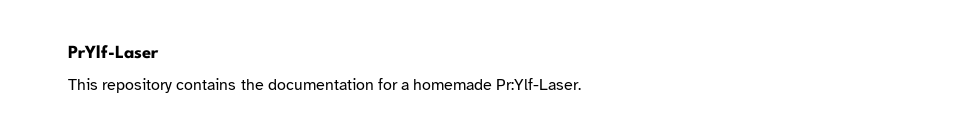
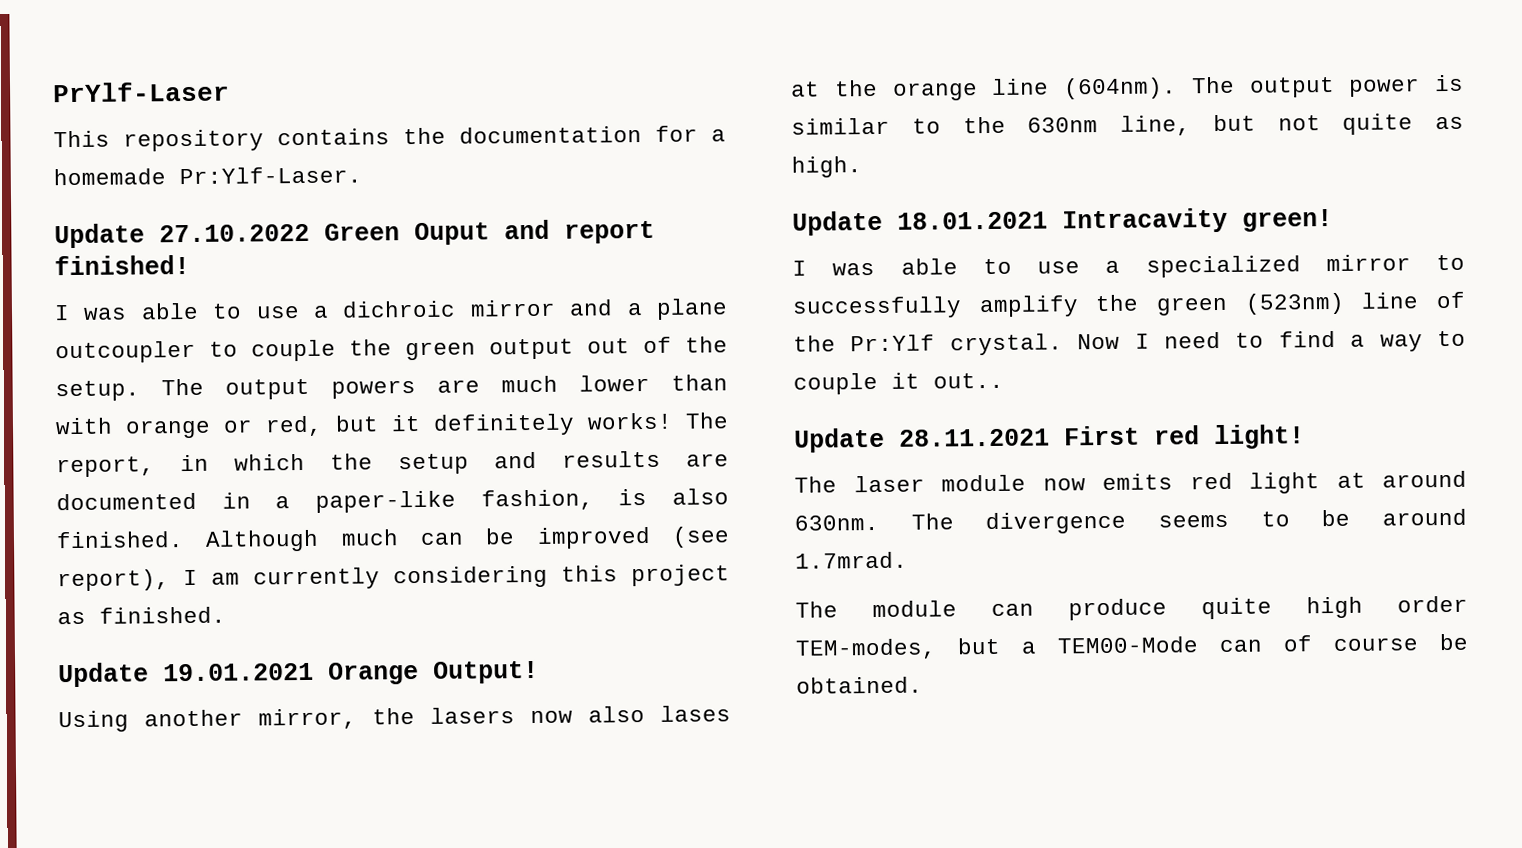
+ Update 27.10.2022 Green Ouput and report finished!
+ I was able to use a dichroic mirror and a plane outcoupler to couple the green output out of the setup. The output powers are much lower than with orange or red, but it definitely works! The report, in which the setup and results are documented in a paper-like fashion, is also finished. Although much can be improved (see report), I am currently considering this project as finished.
+ Update 19.01.2021 Orange Output!
+ Using another mirror, the lasers now also lases at the orange line (604nm). The output power is similar to the 630nm line, but not quite as high.
+ Update 18.01.2021 Intracavity green!
+ I was able to use a specialized mirror to successfully amplify the green (523nm) line of the Pr:Ylf crystal. Now I need to find a way to couple it out..
+ Update 28.11.2021 First red light!
+ The laser module now emits red light at around 630nm. The divergence seems to be around 1.7mrad.
+ The module can produce quite high order TEM-modes, but a TEM00-Mode can of course be obtained.

